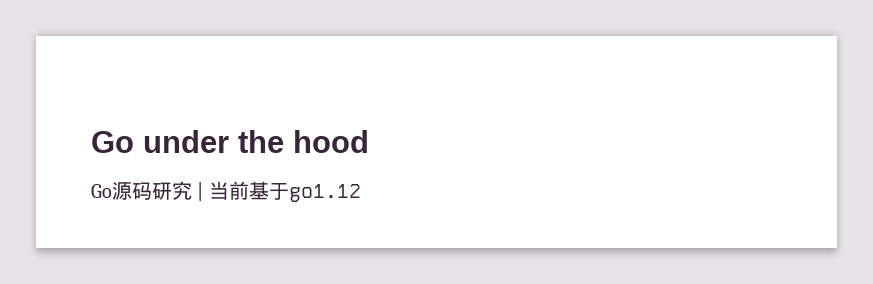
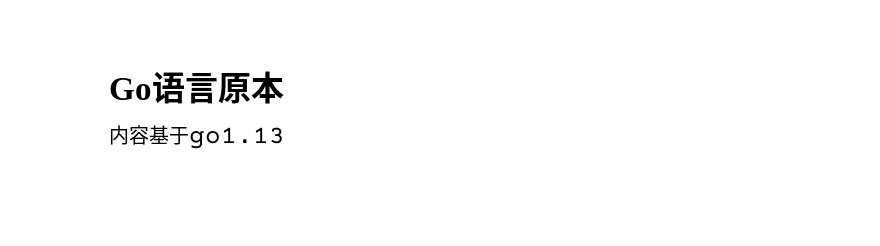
- Go under the hood
- Go源码研究 | 当前基于go1.12
+ Go语言原本
+ 内容基于go1.13

